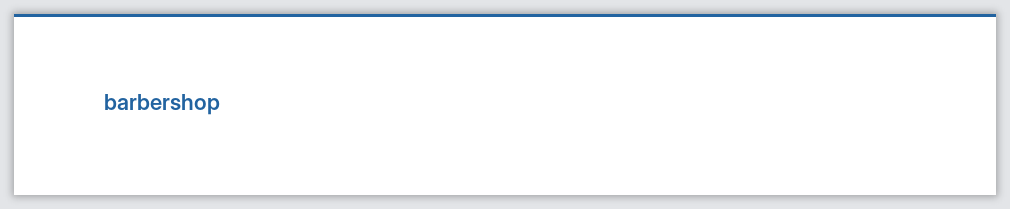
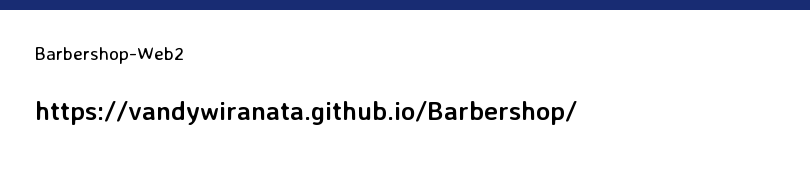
- barbershop
+ Barbershop-Web2
+ https://vandywiranata.github.io/Barbershop/

